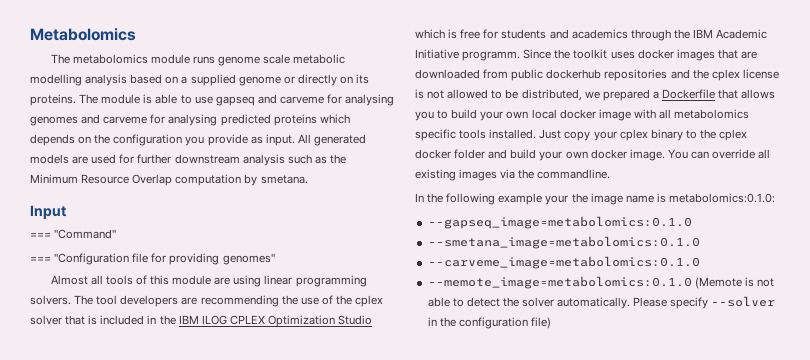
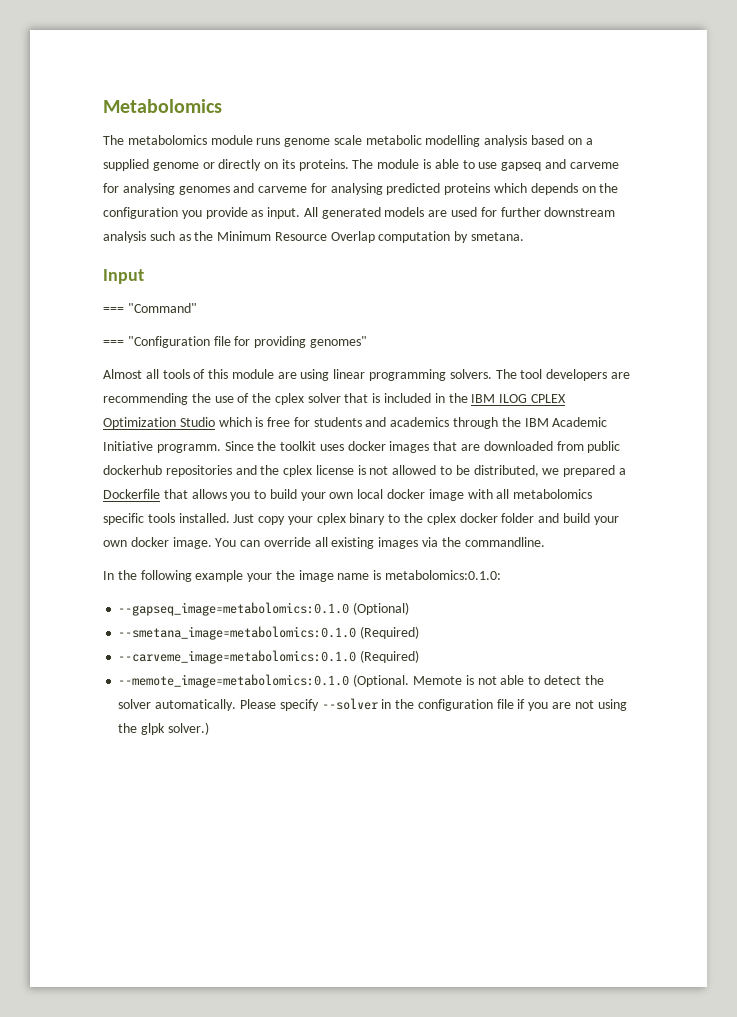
- --gapseq_image=metabolomics:0.1.0
+ --gapseq_image=metabolomics:0.1.0 (Optional)
- --smetana_image=metabolomics:0.1.0
+ --smetana_image=metabolomics:0.1.0 (Required)
- --carveme_image=metabolomics:0.1.0
+ --carveme_image=metabolomics:0.1.0 (Required)
- --memote_image=metabolomics:0.1.0 (Memote is not able to detect the solver automatically.
+ --memote_image=metabolomics:0.1.0 (Optional. Memote is not able to detect the solver automatically.
- Please specify --solver in the configuration file)
+ Please specify --solver in the configuration file if you are not using the glpk solver.)

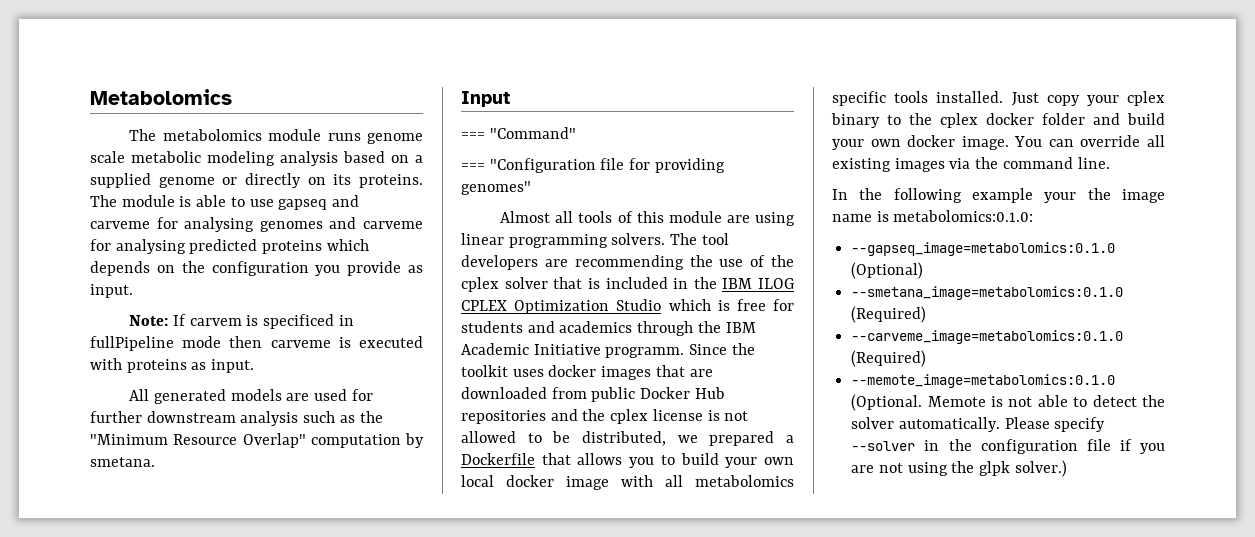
- The metabolomics module runs genome scale metabolic modelling analysis based on a supplied genome or directly on its proteins.
+ The metabolomics module runs genome scale metabolic modeling analysis based on a supplied genome or directly on its proteins.
- The module is able to use gapseq and carveme for analysing genomes and carveme for analysing predicted proteins which depends on the configuration you provide as input. All generated models are used for further downstream analysis such as the Minimum Resource Overlap computation by smetana.
+ The module is able to use gapseq and carveme for analysing genomes and carveme for analysing predicted proteins which depends on the configuration you provide as input.
+ Note: If carvem is specificed in fullPipeline mode then carveme is executed with proteins as input.
+ All generated models are used for further downstream analysis such as the "Minimum Resource Overlap" computation by smetana.
- Since the toolkit uses docker images that are downloaded from public dockerhub repositories and the cplex license is not allowed to be distributed, we prepared a Dockerfile that allows you to build your own local docker image with all metabolomics specific tools installed.
+ Since the toolkit uses docker images that are downloaded from public Docker Hub repositories and the cplex license is not allowed to be distributed, we prepared a Dockerfile that allows you to build your own local docker image with all metabolomics specific tools installed.
- You can override all existing images via the commandline.
+ You can override all existing images via the command line.

